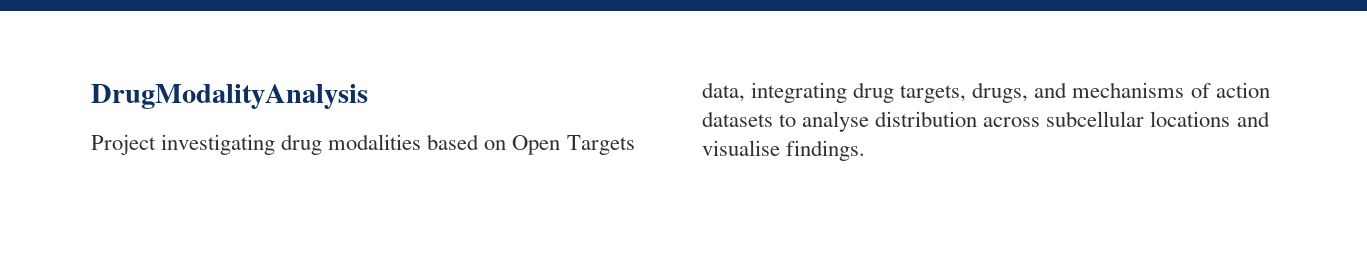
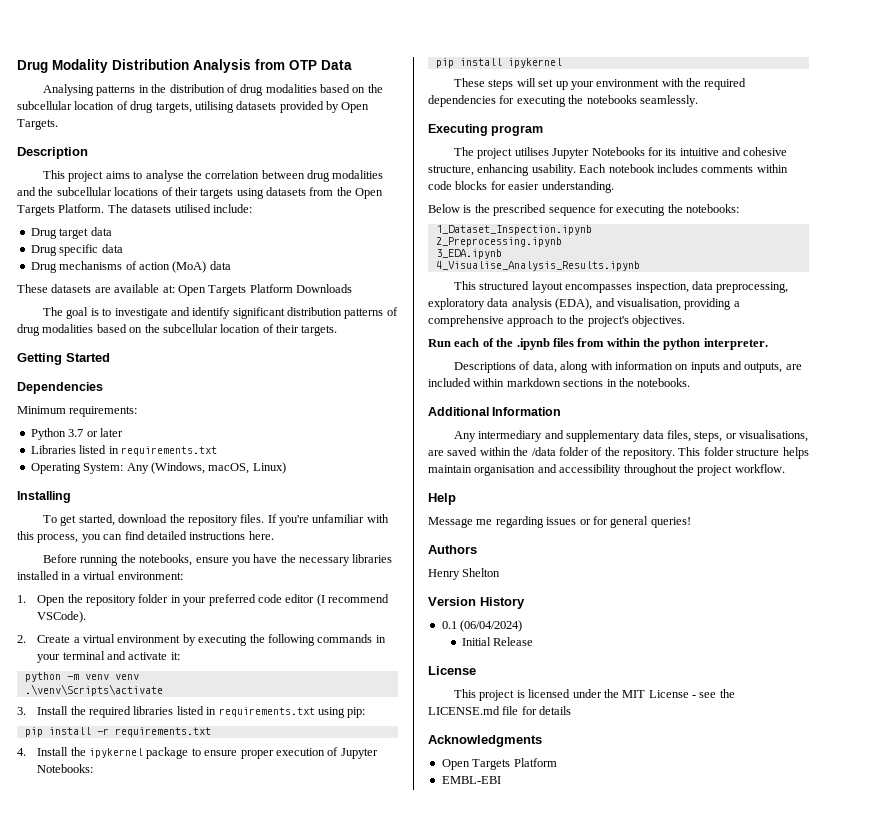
- DrugModalityAnalysis
- Project investigating drug modalities based on Open Targets data, integrating drug targets, drugs, and mechanisms of action datasets to analyse distribution across subcellular locations and visualise findings.
+ Drug Modality Distribution Analysis from OTP Data
+ Analysing patterns in the distribution of drug modalities based on the subcellular location of drug targets, utilising datasets provided by Open Targets.
+ Description
+ This project aims to analyse the correlation between drug modalities and the subcellular locations of their targets using datasets from the Open Targets Platform. The datasets utilised include:
+ Drug target data
+ Drug specific data
+ Drug mechanisms of action (MoA) data
+ These datasets are available at: Open Targets Platform Downloads
+ The goal is to investigate and identify significant distribution patterns of drug modalities based on the subcellular location of their targets.
+ Getting Started
+ Dependencies
+ Minimum requirements:
+ Python 3.7 or later
+ Libraries listed in requirements.txt
+ Operating System: Any (Windows, macOS, Linux)
+ Installing
+ To get started, download the repository files. If you're unfamiliar with this process, you can find detailed instructions here.
+ Before running the notebooks, ensure you have the necessary libraries installed in a virtual environment:
+ 1. Open the repository folder in your preferred code editor (I recommend VSCode).
+ 2. Create a virtual environment by executing the following commands in your terminal and activate it:
+ python -m venv venv
+ .\venv\Scripts\activate
+ 3. Install the required libraries listed in requirements.txt using pip:
+ pip install -r requirements.txt
+ 4. Install the ipykernel package to ensure proper execution of Jupyter Notebooks:
+ pip install ipykernel
+ These steps will set up your environment with the required dependencies for executing the notebooks seamlessly.
+ Executing program
+ The project utilises Jupyter Notebooks for its intuitive and cohesive structure, enhancing usability. Each notebook includes comments within code blocks for easier understanding.
+ Below is the prescribed sequence for executing the notebooks:
+ 1_Dataset_Inspection.ipynb
+ 2_Preprocessing.ipynb
+ 3_EDA.ipynb
+ 4_Visualise_Analysis_Results.ipynb
+ This structured layout encompasses inspection, data preprocessing, exploratory data analysis (EDA), and visualisation, providing a comprehensive approach to the project's objectives.
+ Run each of the .ipynb files from within the python interpreter.
+ Descriptions of data, along with information on inputs and outputs, are included within markdown sections in the notebooks.
+ Additional Information
+ Any intermediary and supplementary data files, steps, or visualisations, are saved within the /data folder of the repository. This folder structure helps maintain organisation and accessibility throughout the project workflow.
+ Help
+ Message me regarding issues or for general queries!
+ Authors
+ Henry Shelton
+ Version History
+ 0.1 (06/04/2024)
+ Initial Release
+ License
+ This project is licensed under the MIT License - see the LICENSE.md file for details
+ Acknowledgments
+ Open Targets Platform
+ EMBL-EBI

